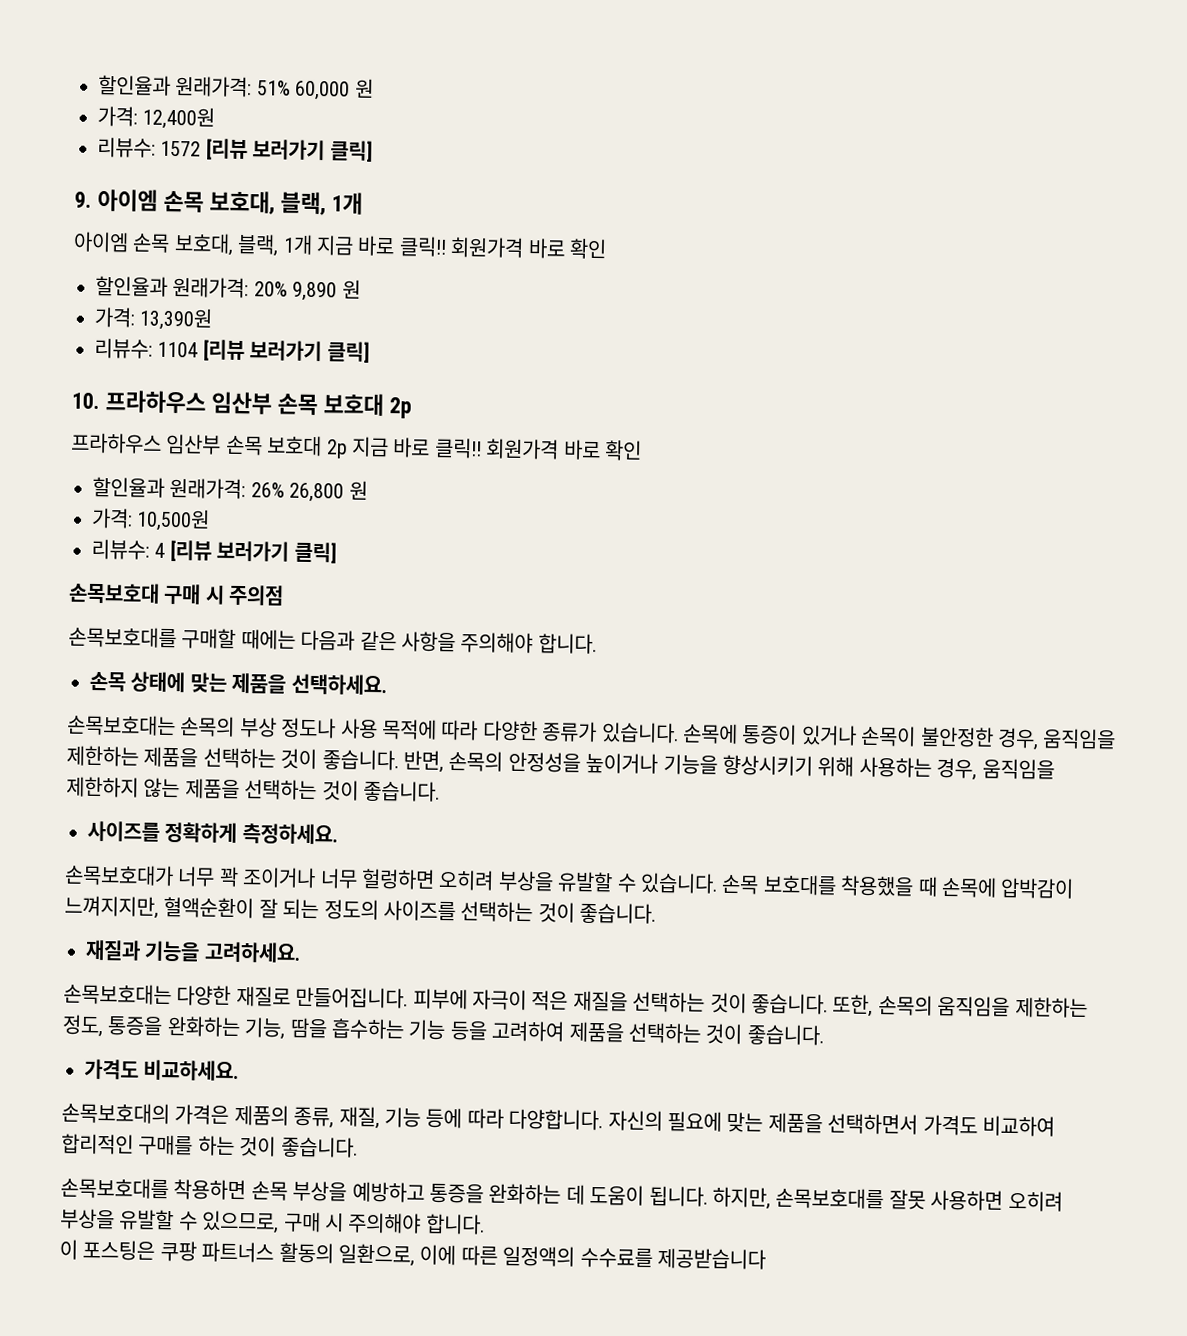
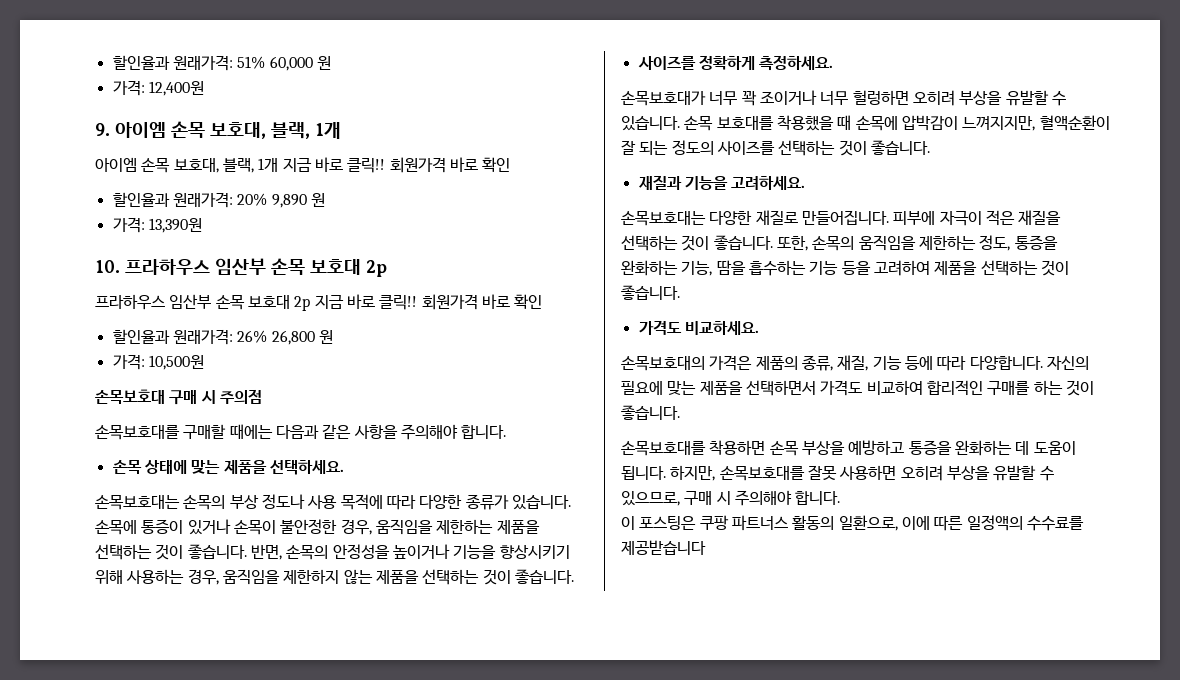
- 리뷰수: 1572 [리뷰 보러가기 클릭]
- 리뷰수: 1104 [리뷰 보러가기 클릭]
- 리뷰수: 4 [리뷰 보러가기 클릭]

